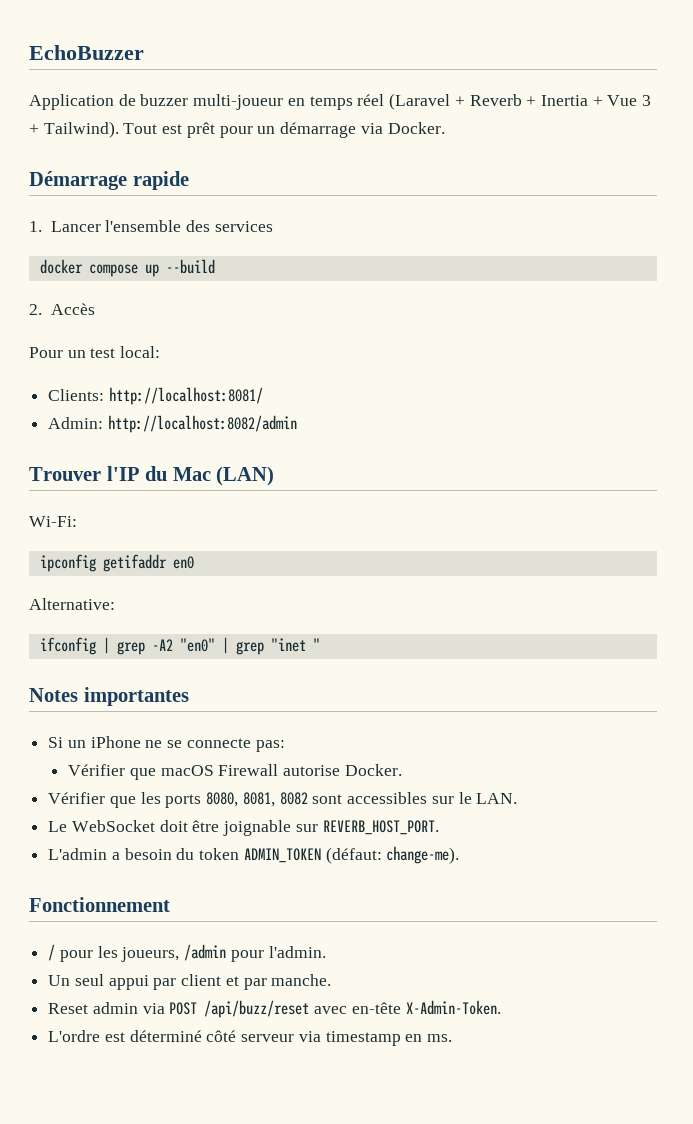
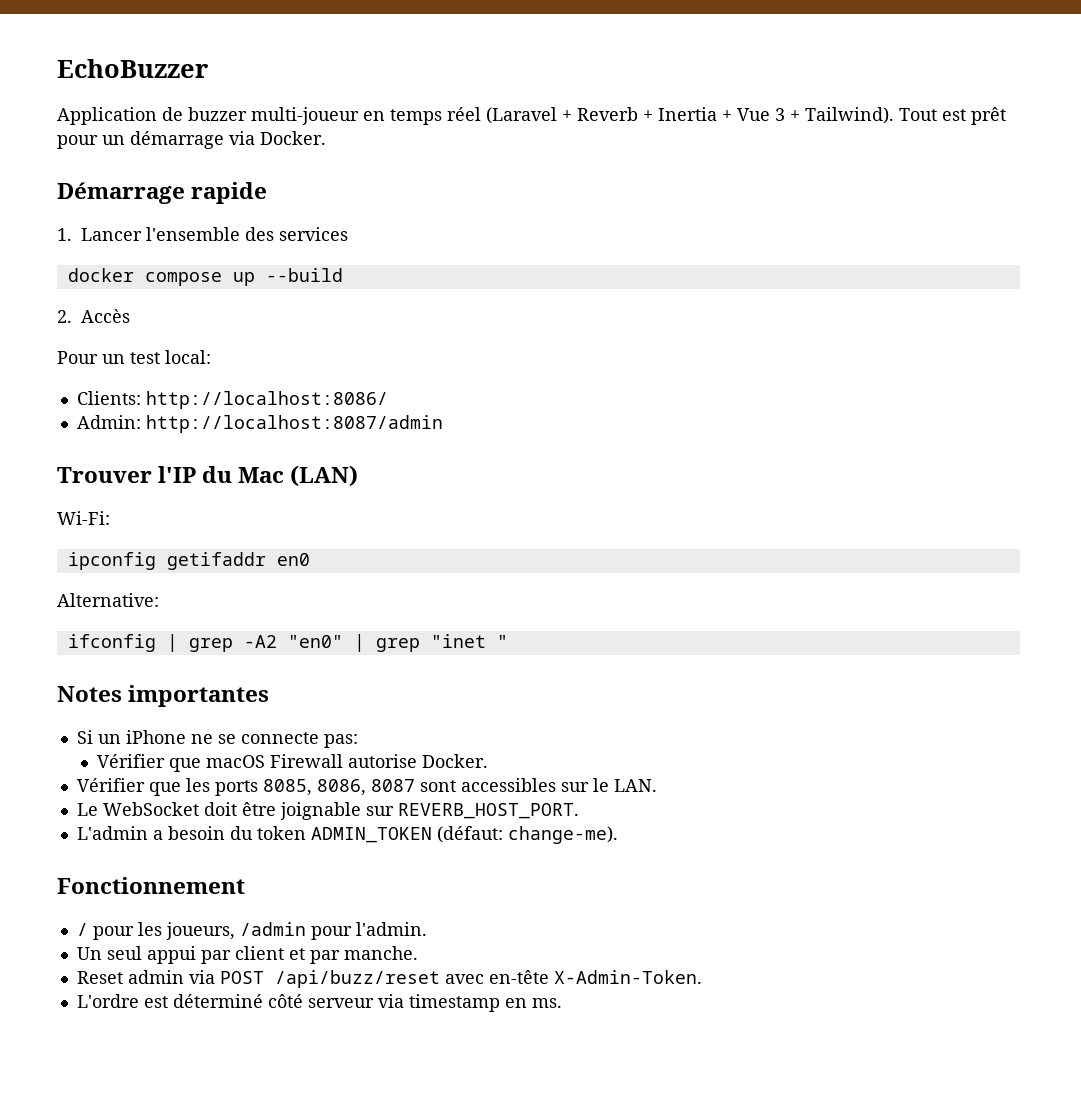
- Clients: http://localhost:8081/
+ Clients: http://localhost:8086/
- Admin: http://localhost:8082/admin
+ Admin: http://localhost:8087/admin
- Vérifier que les ports 8080, 8081, 8082 sont accessibles sur le LAN.
+ Vérifier que les ports 8085, 8086, 8087 sont accessibles sur le LAN.

